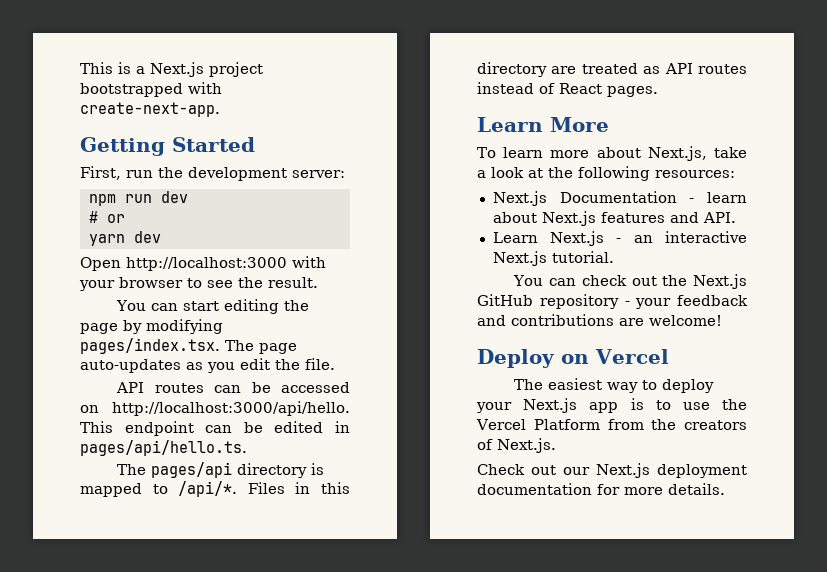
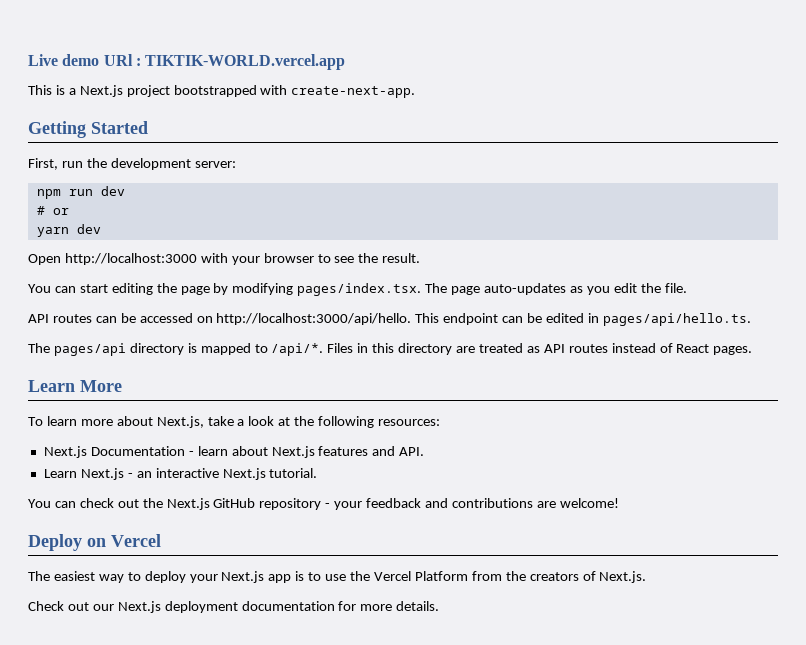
+ Live demo URl : TIKTIK-WORLD.vercel.app

